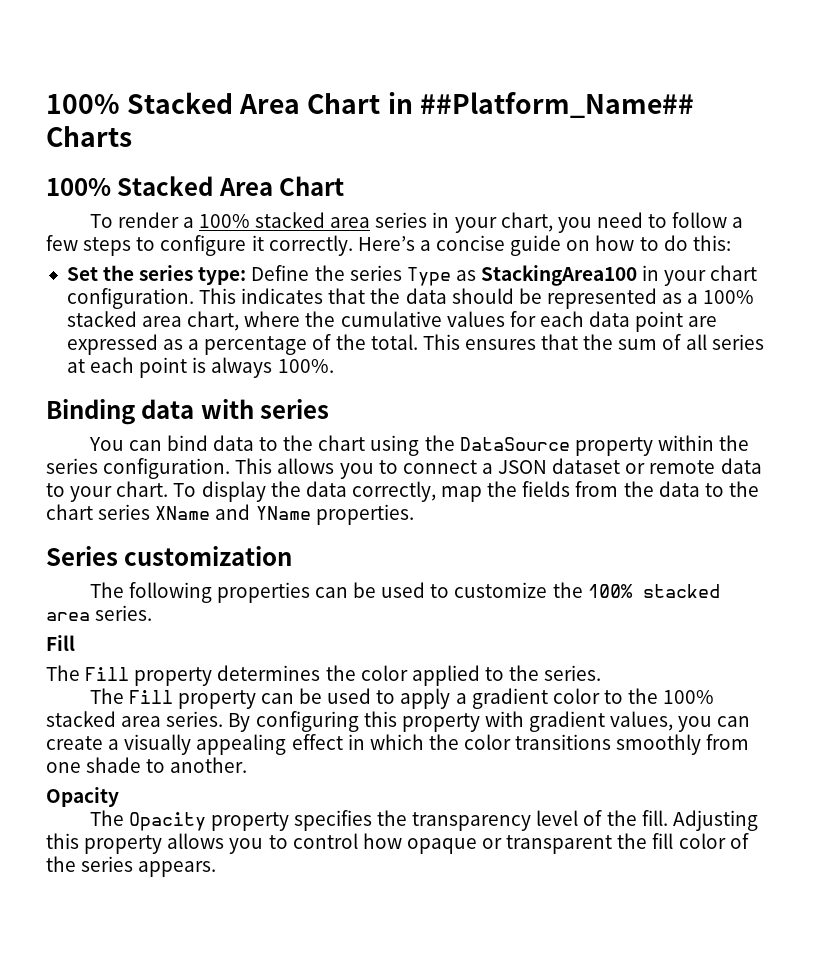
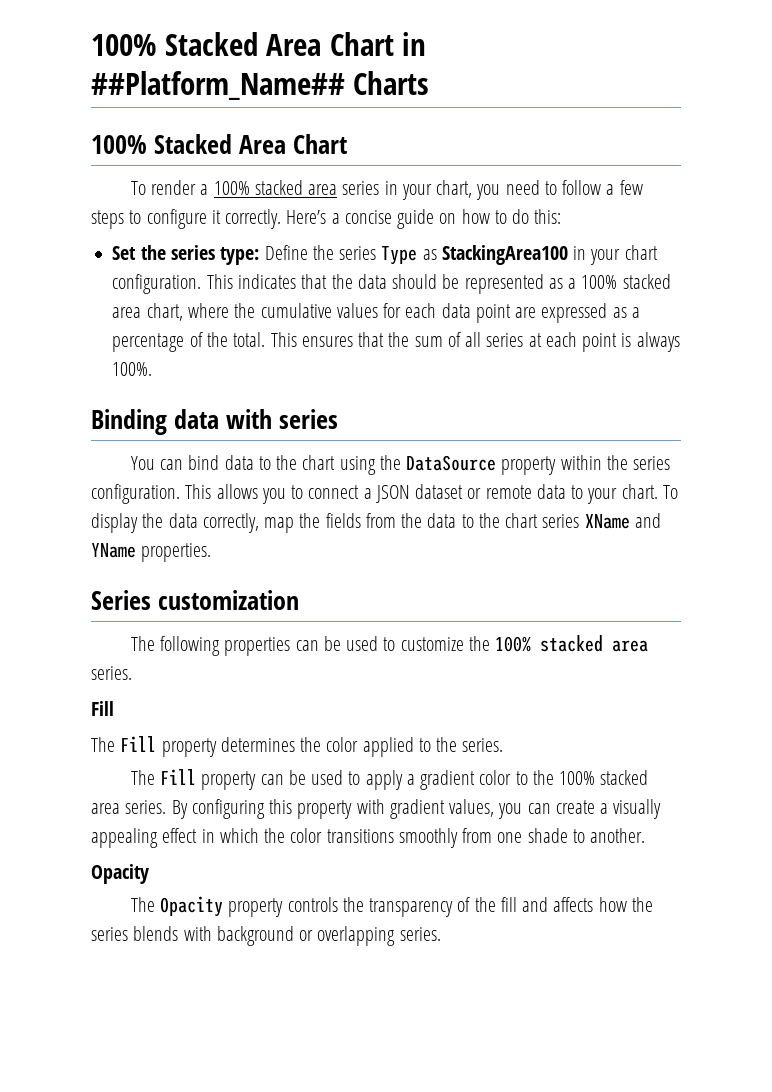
- The Opacity property specifies the transparency level of the fill. Adjusting this property allows you to control how opaque or transparent the fill color of the series appears.
+ The Opacity property controls the transparency of the fill and affects how the series blends with background or overlapping series.

